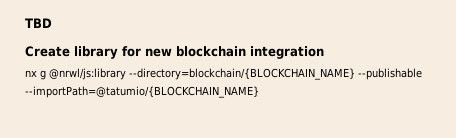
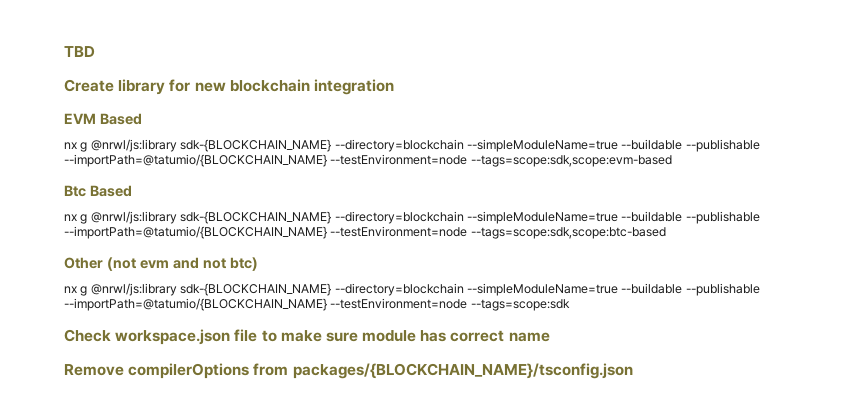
- nx g @nrwl/js:library --directory=blockchain/{BLOCKCHAIN_NAME} --publishable --importPath=@tatumio/{BLOCKCHAIN_NAME}
+ EVM Based
+ nx g @nrwl/js:library sdk-{BLOCKCHAIN_NAME} --directory=blockchain --simpleModuleName=true --buildable --publishable --importPath=@tatumio/{BLOCKCHAIN_NAME} --testEnvironment=node --tags=scope:sdk,scope:evm-based
+ Btc Based
+ nx g @nrwl/js:library sdk-{BLOCKCHAIN_NAME} --directory=blockchain --simpleModuleName=true --buildable --publishable --importPath=@tatumio/{BLOCKCHAIN_NAME} --testEnvironment=node --tags=scope:sdk,scope:btc-based
+ Other (not evm and not btc)
+ nx g @nrwl/js:library sdk-{BLOCKCHAIN_NAME} --directory=blockchain --simpleModuleName=true --buildable --publishable --importPath=@tatumio/{BLOCKCHAIN_NAME} --testEnvironment=node --tags=scope:sdk
+ Check workspace.json file to make sure module has correct name
+ Remove compilerOptions from packages/{BLOCKCHAIN_NAME}/tsconfig.json

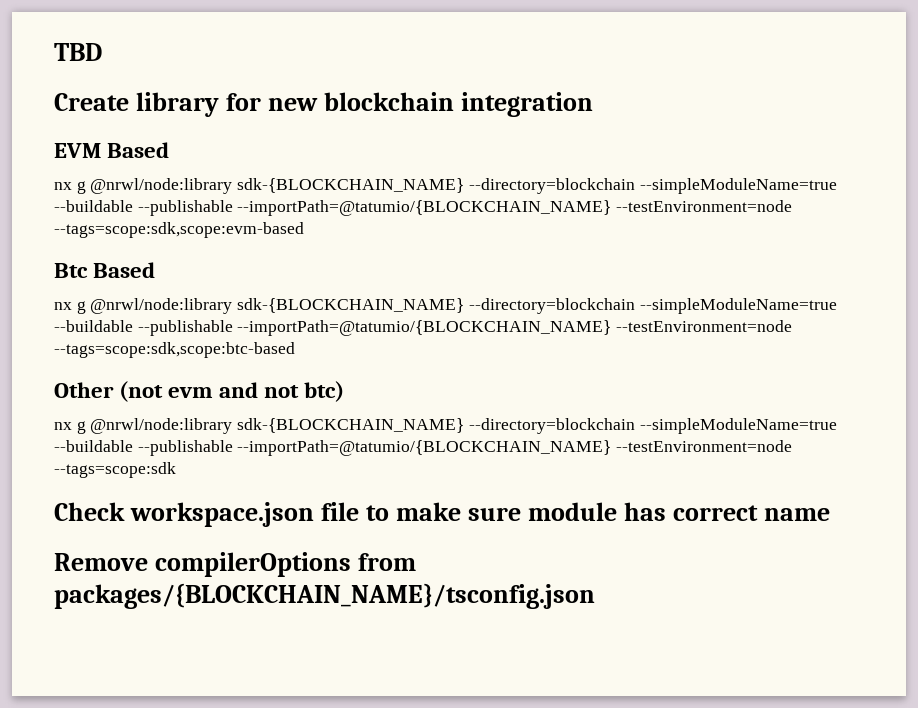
- nx g @nrwl/js:library sdk-{BLOCKCHAIN_NAME} --directory=blockchain --simpleModuleName=true --buildable --publishable --importPath=@tatumio/{BLOCKCHAIN_NAME} --testEnvironment=node --tags=scope:sdk,scope:evm-based
+ nx g @nrwl/node:library sdk-{BLOCKCHAIN_NAME} --directory=blockchain --simpleModuleName=true --buildable --publishable --importPath=@tatumio/{BLOCKCHAIN_NAME} --testEnvironment=node --tags=scope:sdk,scope:evm-based
- nx g @nrwl/js:library sdk-{BLOCKCHAIN_NAME} --directory=blockchain --simpleModuleName=true --buildable --publishable --importPath=@tatumio/{BLOCKCHAIN_NAME} --testEnvironment=node --tags=scope:sdk,scope:btc-based
+ nx g @nrwl/node:library sdk-{BLOCKCHAIN_NAME} --directory=blockchain --simpleModuleName=true --buildable --publishable --importPath=@tatumio/{BLOCKCHAIN_NAME} --testEnvironment=node --tags=scope:sdk,scope:btc-based
- nx g @nrwl/js:library sdk-{BLOCKCHAIN_NAME} --directory=blockchain --simpleModuleName=true --buildable --publishable --importPath=@tatumio/{BLOCKCHAIN_NAME} --testEnvironment=node --tags=scope:sdk
+ nx g @nrwl/node:library sdk-{BLOCKCHAIN_NAME} --directory=blockchain --simpleModuleName=true --buildable --publishable --importPath=@tatumio/{BLOCKCHAIN_NAME} --testEnvironment=node --tags=scope:sdk

